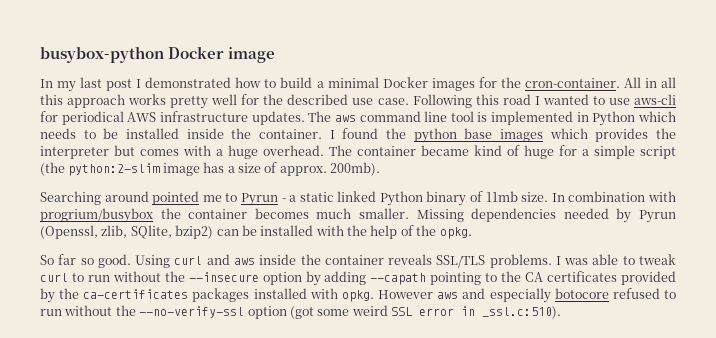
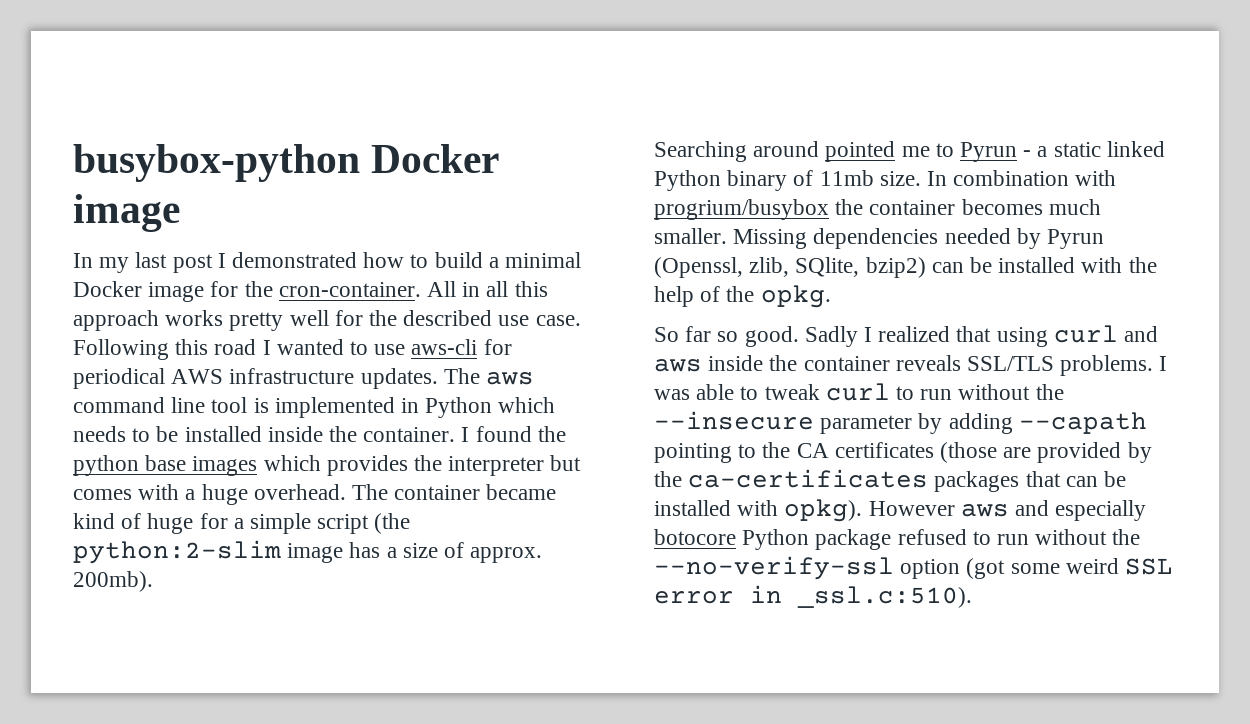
- In my last post I demonstrated how to build a minimal Docker images for the cron-container.
+ In my last post I demonstrated how to build a minimal Docker image for the cron-container.
- Using curl and aws inside the container reveals SSL/TLS problems.
+ Sadly I realized that using curl and aws inside the container reveals SSL/TLS problems.
- I was able to tweak curl to run without the --insecure option by adding --capath pointing to the CA certificates provided by the ca-certificates packages installed with opkg.
+ I was able to tweak curl to run without the --insecure parameter by adding --capath pointing to the CA certificates (those are provided by the ca-certificates packages that can be installed with opkg).
- However aws and especially botocore refused to run without the --no-verify-ssl option (got some weird SSL error in _ssl.c:510).
+ However aws and especially botocore Python package refused to run without the --no-verify-ssl option (got some weird SSL error in _ssl.c:510).

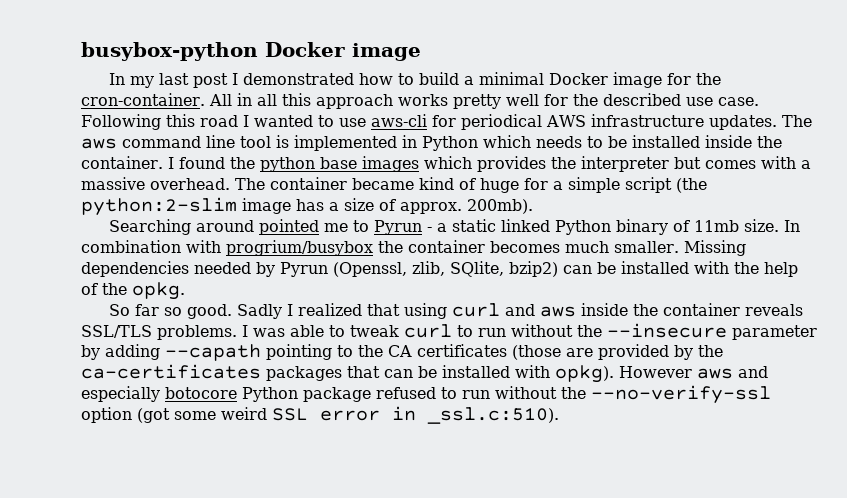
- I found the python base images which provides the interpreter but comes with a huge overhead.
+ I found the python base images which provides the interpreter but comes with a massive overhead.

